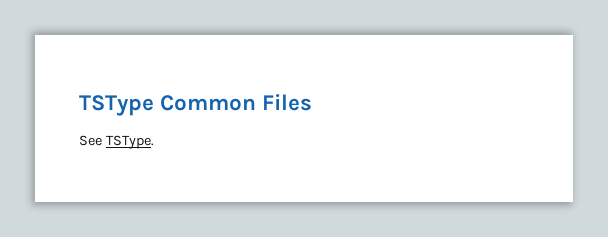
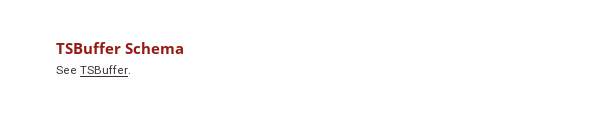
- TSType Common Files
+ TSBuffer Schema
- See TSType.
+ See TSBuffer.

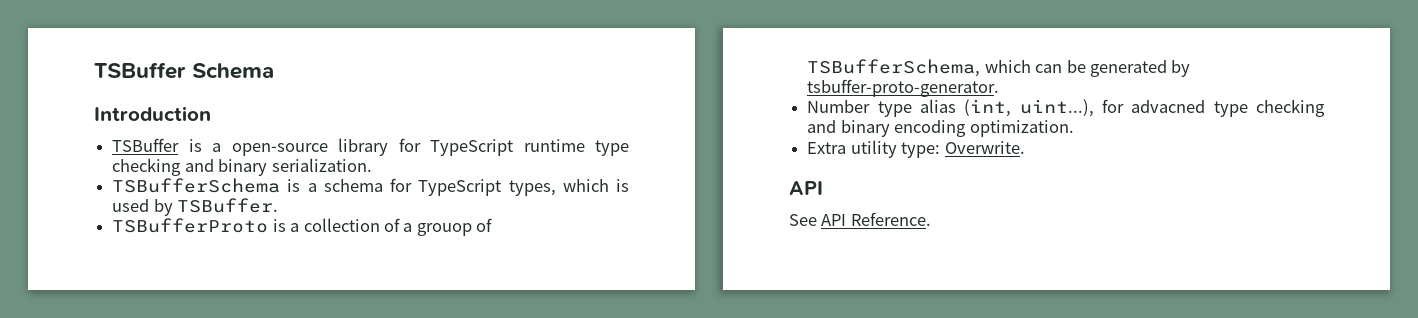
+ Introduction
+ TSBuffer is a open-source library for TypeScript runtime type checking and binary serialization.
+ TSBufferSchema is a schema for TypeScript types, which is used by TSBuffer.
+ TSBufferProto is a collection of a grouop of TSBufferSchema, which can be generated by tsbuffer-proto-generator.
+ Number type alias (int, uint...), for advacned type checking and binary encoding optimization.
+ Extra utility type: Overwrite.
+ API
- See TSBuffer.
+ See API Reference.

